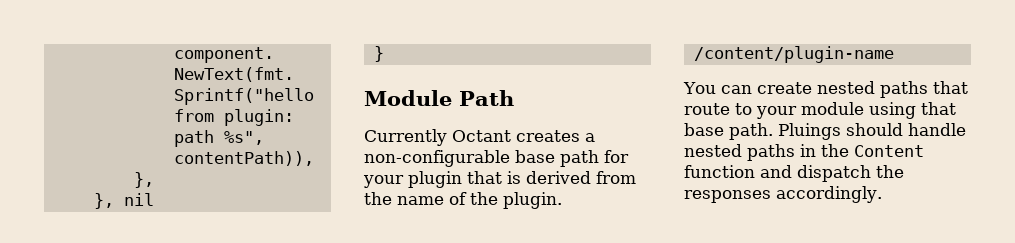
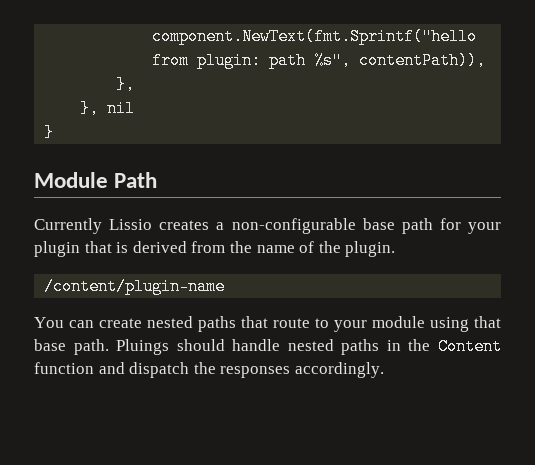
- Currently Octant creates a non-configurable base path for your plugin that is derived from the name of the plugin.
+ Currently Lissio creates a non-configurable base path for your plugin that is derived from the name of the plugin.

